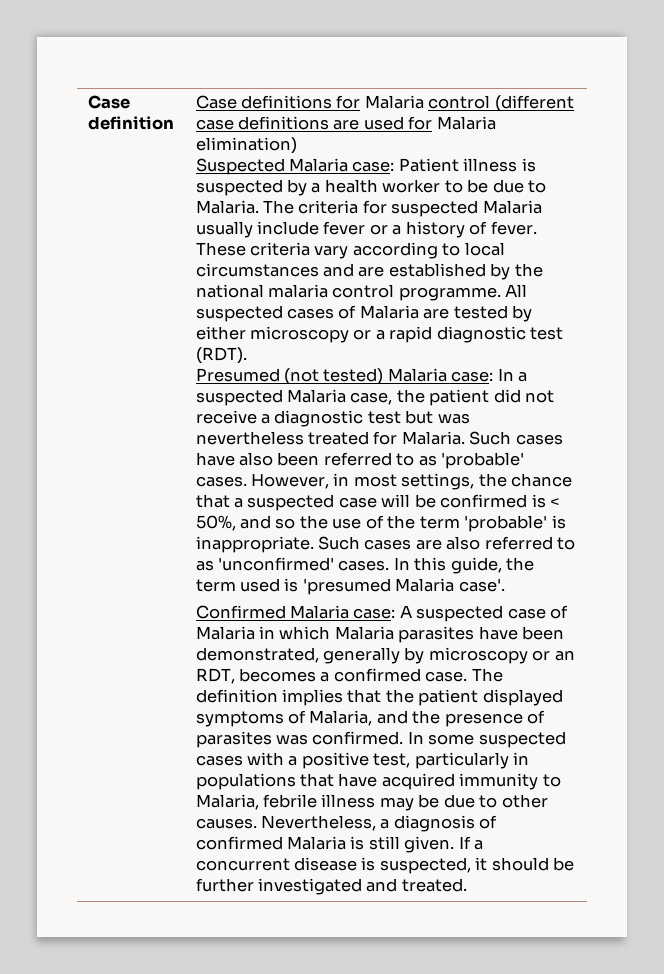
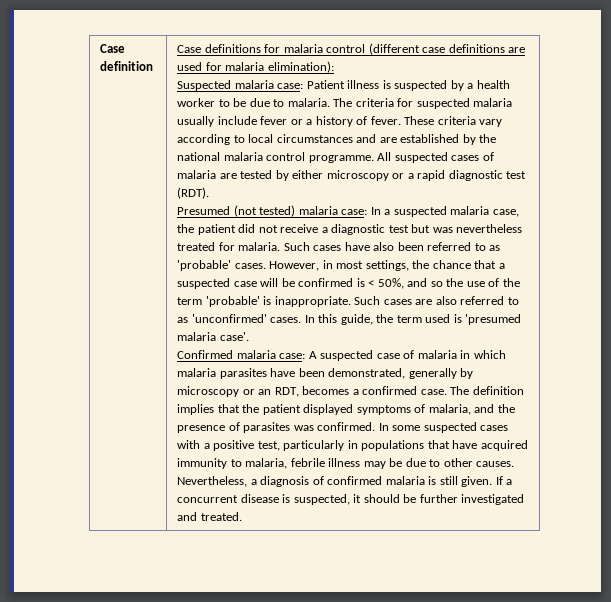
- Case definitions for Malaria control (different case definitions are used for Malaria elimination)
+ Case definitions for malaria control (different case definitions are used for malaria elimination):
- Suspected Malaria case: Patient illness is suspected by a health worker to be due to Malaria.
+ Suspected malaria case: Patient illness is suspected by a health worker to be due to malaria.
- The criteria for suspected Malaria usually include fever or a history of fever.
+ The criteria for suspected malaria usually include fever or a history of fever.
- All suspected cases of Malaria are tested by either microscopy or a rapid diagnostic test (RDT).
+ All suspected cases of malaria are tested by either microscopy or a rapid diagnostic test (RDT).
- Presumed (not tested) Malaria case: In a suspected Malaria case, the patient did not receive a diagnostic test but was nevertheless treated for Malaria.
+ Presumed (not tested) malaria case: In a suspected malaria case, the patient did not receive a diagnostic test but was nevertheless treated for malaria.
- In this guide, the term used is 'presumed Malaria case'.
+ In this guide, the term used is 'presumed malaria case'.
- Confirmed Malaria case: A suspected case of Malaria in which Malaria parasites have been demonstrated, generally by microscopy or an RDT, becomes a confirmed case.
+ Confirmed malaria case: A suspected case of malaria in which malaria parasites have been demonstrated, generally by microscopy or an RDT, becomes a confirmed case.
- The definition implies that the patient displayed symptoms of Malaria, and the presence of parasites was confirmed.
+ The definition implies that the patient displayed symptoms of malaria, and the presence of parasites was confirmed.
- In some suspected cases with a positive test, particularly in populations that have acquired immunity to Malaria, febrile illness may be due to other causes.
+ In some suspected cases with a positive test, particularly in populations that have acquired immunity to malaria, febrile illness may be due to other causes.
- Nevertheless, a diagnosis of confirmed Malaria is still given.
+ Nevertheless, a diagnosis of confirmed malaria is still given.

